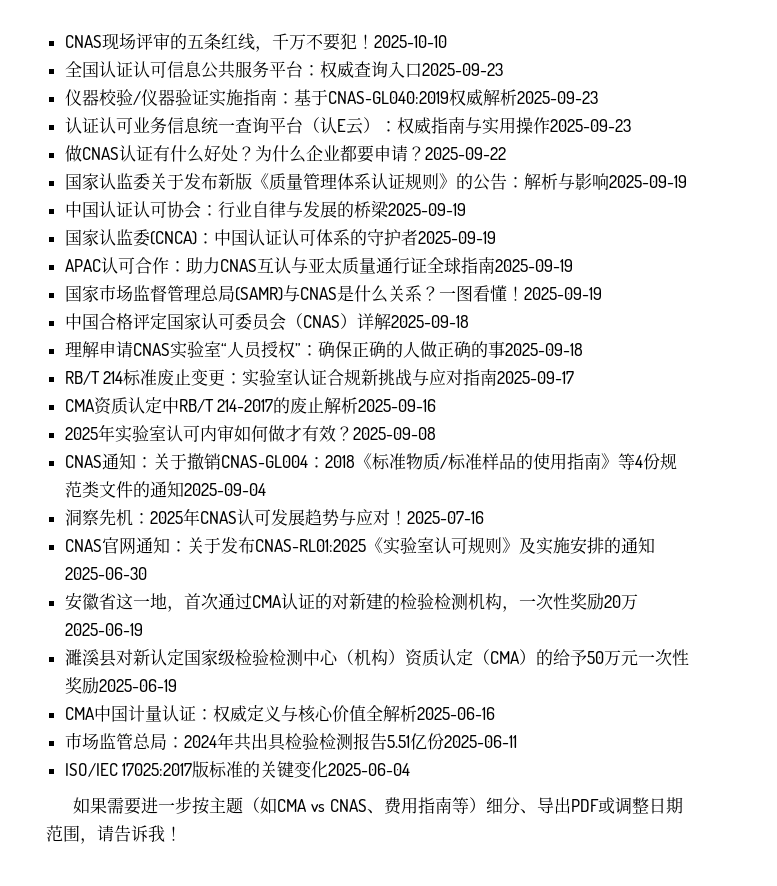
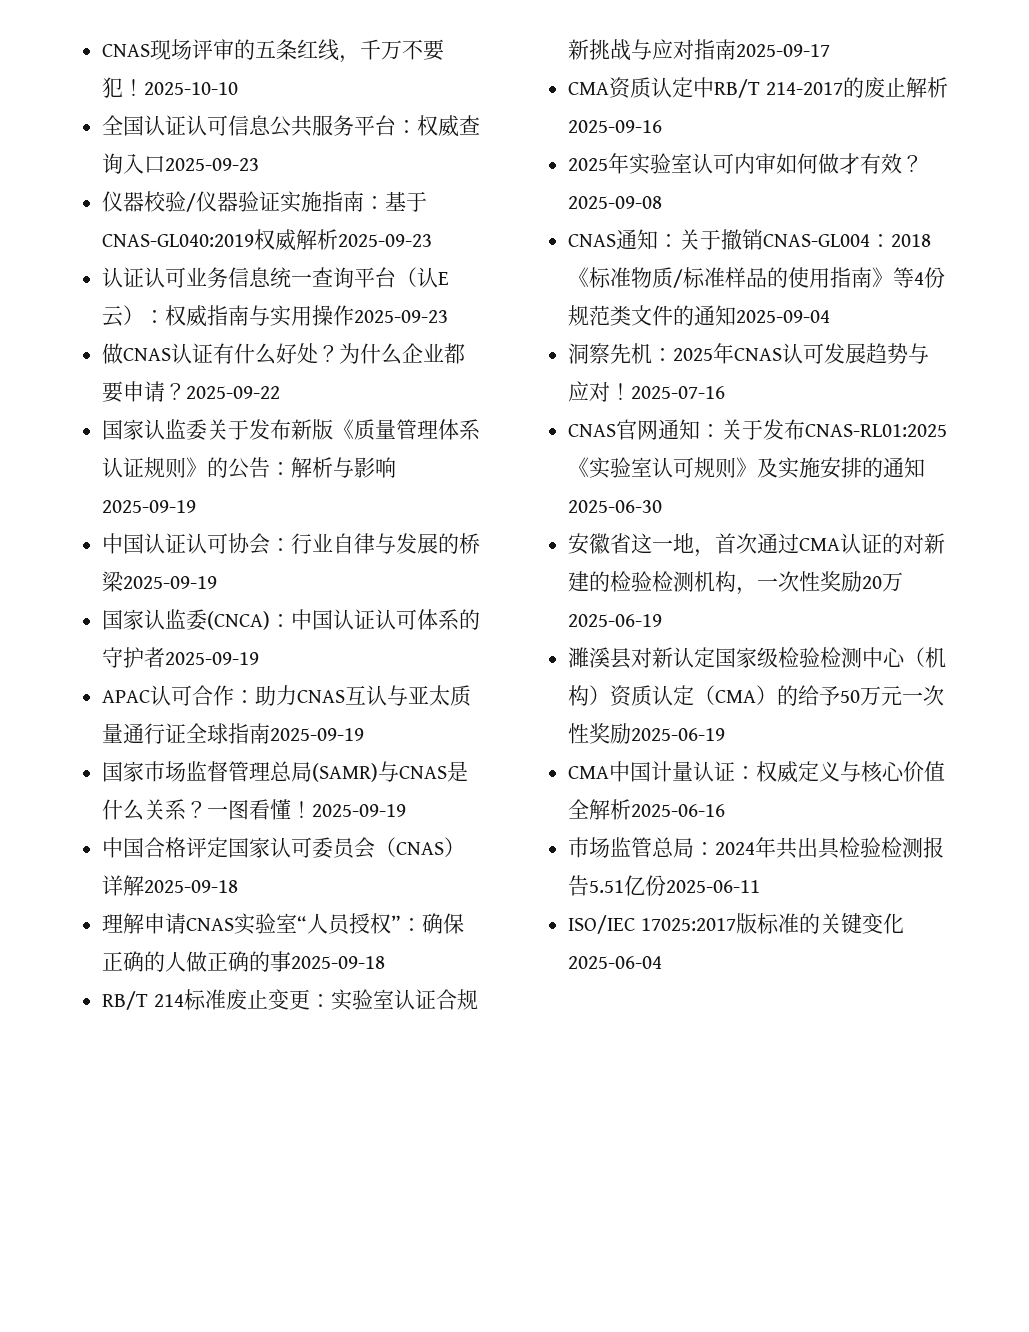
- 如果需要进一步按主题（如CMA vs CNAS、费用指南等）细分、导出PDF或调整日期范围，请告诉我！

